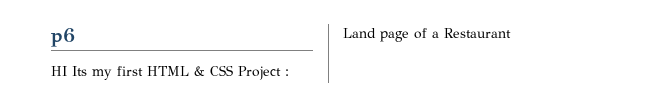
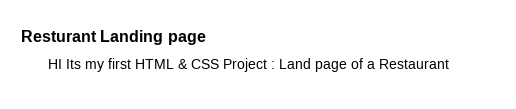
- p6
+ Resturant Landing page

